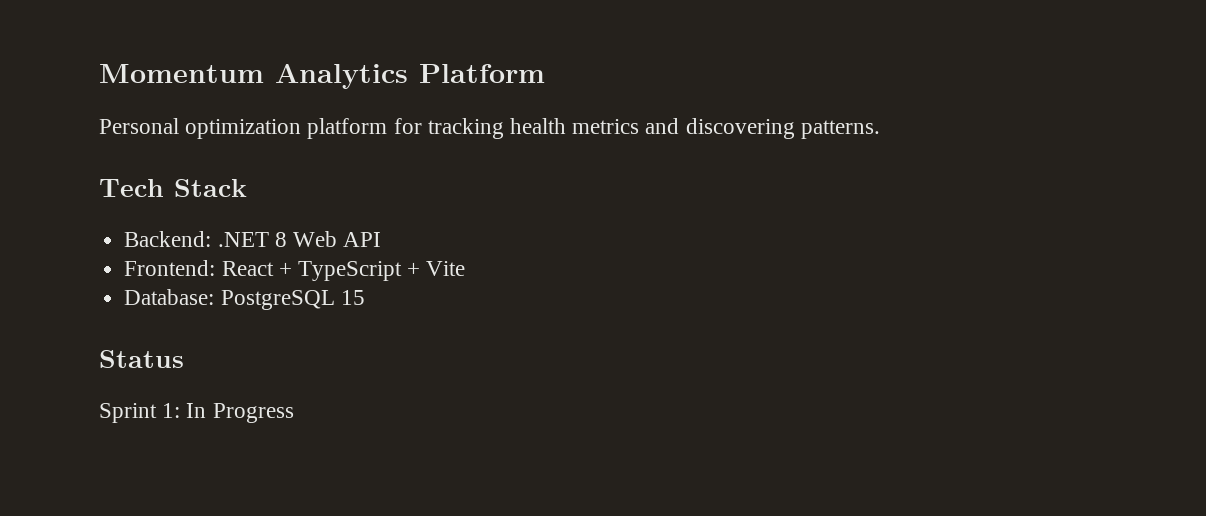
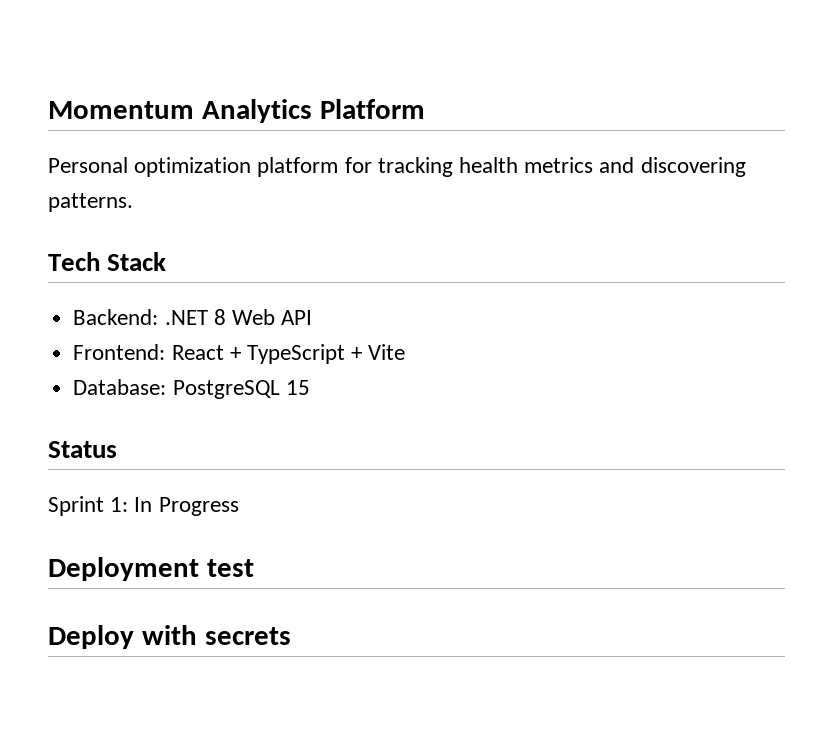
+ Deployment test
+ Deploy with secrets

